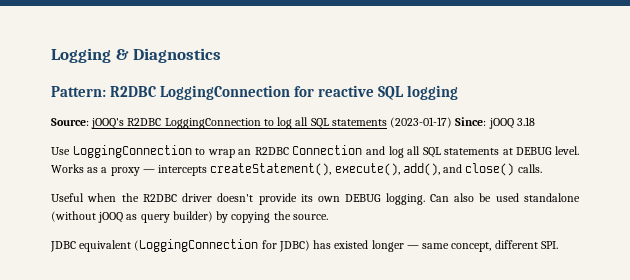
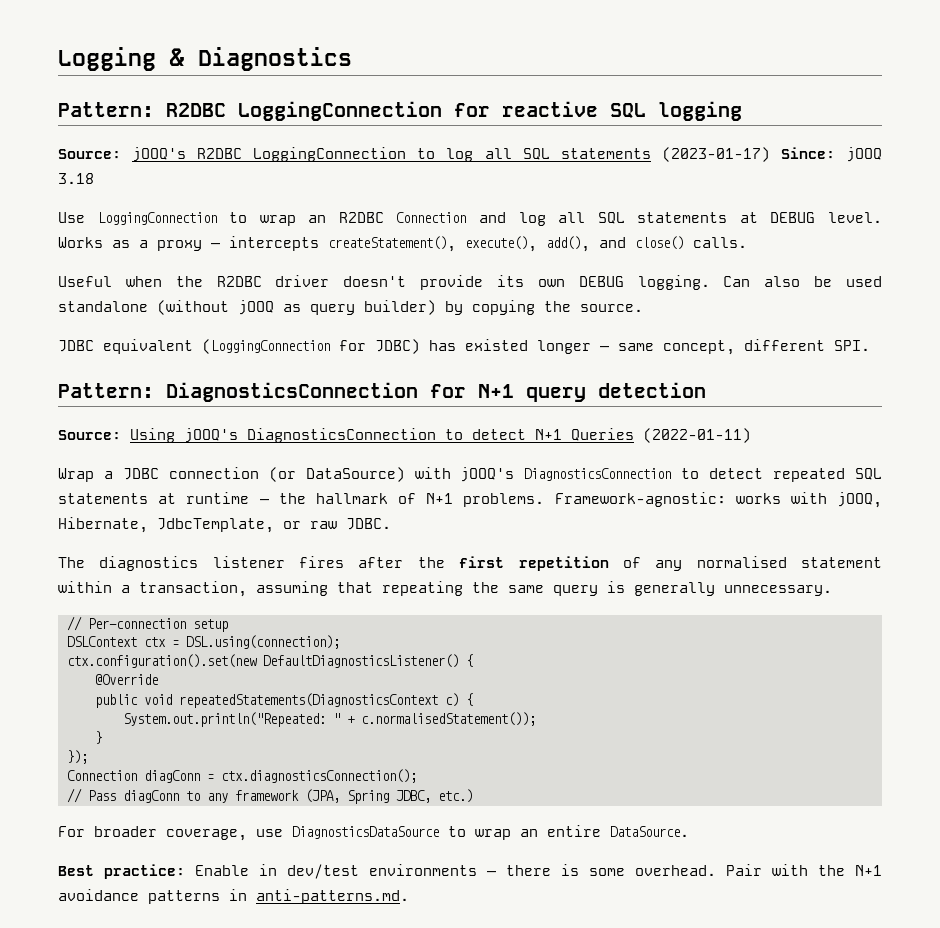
+ Pattern: DiagnosticsConnection for N+1 query detection
+ Source: Using jOOQ's DiagnosticsConnection to detect N+1 Queries (2022-01-11)
+ Wrap a JDBC connection (or DataSource) with jOOQ's DiagnosticsConnection to detect repeated SQL statements at runtime — the hallmark of N+1 problems. Framework-agnostic: works with jOOQ, Hibernate, JdbcTemplate, or raw JDBC.
+ The diagnostics listener fires after the first repetition of any normalised statement within a transaction, assuming that repeating the same query is generally unnecessary.
+ // Per-connection setup
+ DSLContext ctx = DSL.using(connection);
+ ctx.configuration().set(new DefaultDiagnosticsListener() {
+ @Override
+ public void repeatedStatements(DiagnosticsContext c) {
+ System.out.println("Repeated: " + c.normalisedStatement());
+ }
+ });
+ Connection diagConn = ctx.diagnosticsConnection();
+ // Pass diagConn to any framework (JPA, Spring JDBC, etc.)
+ For broader coverage, use DiagnosticsDataSource to wrap an entire DataSource.
+ Best practice: Enable in dev/test environments — there is some overhead. Pair with the N+1 avoidance patterns in anti-patterns.md.

